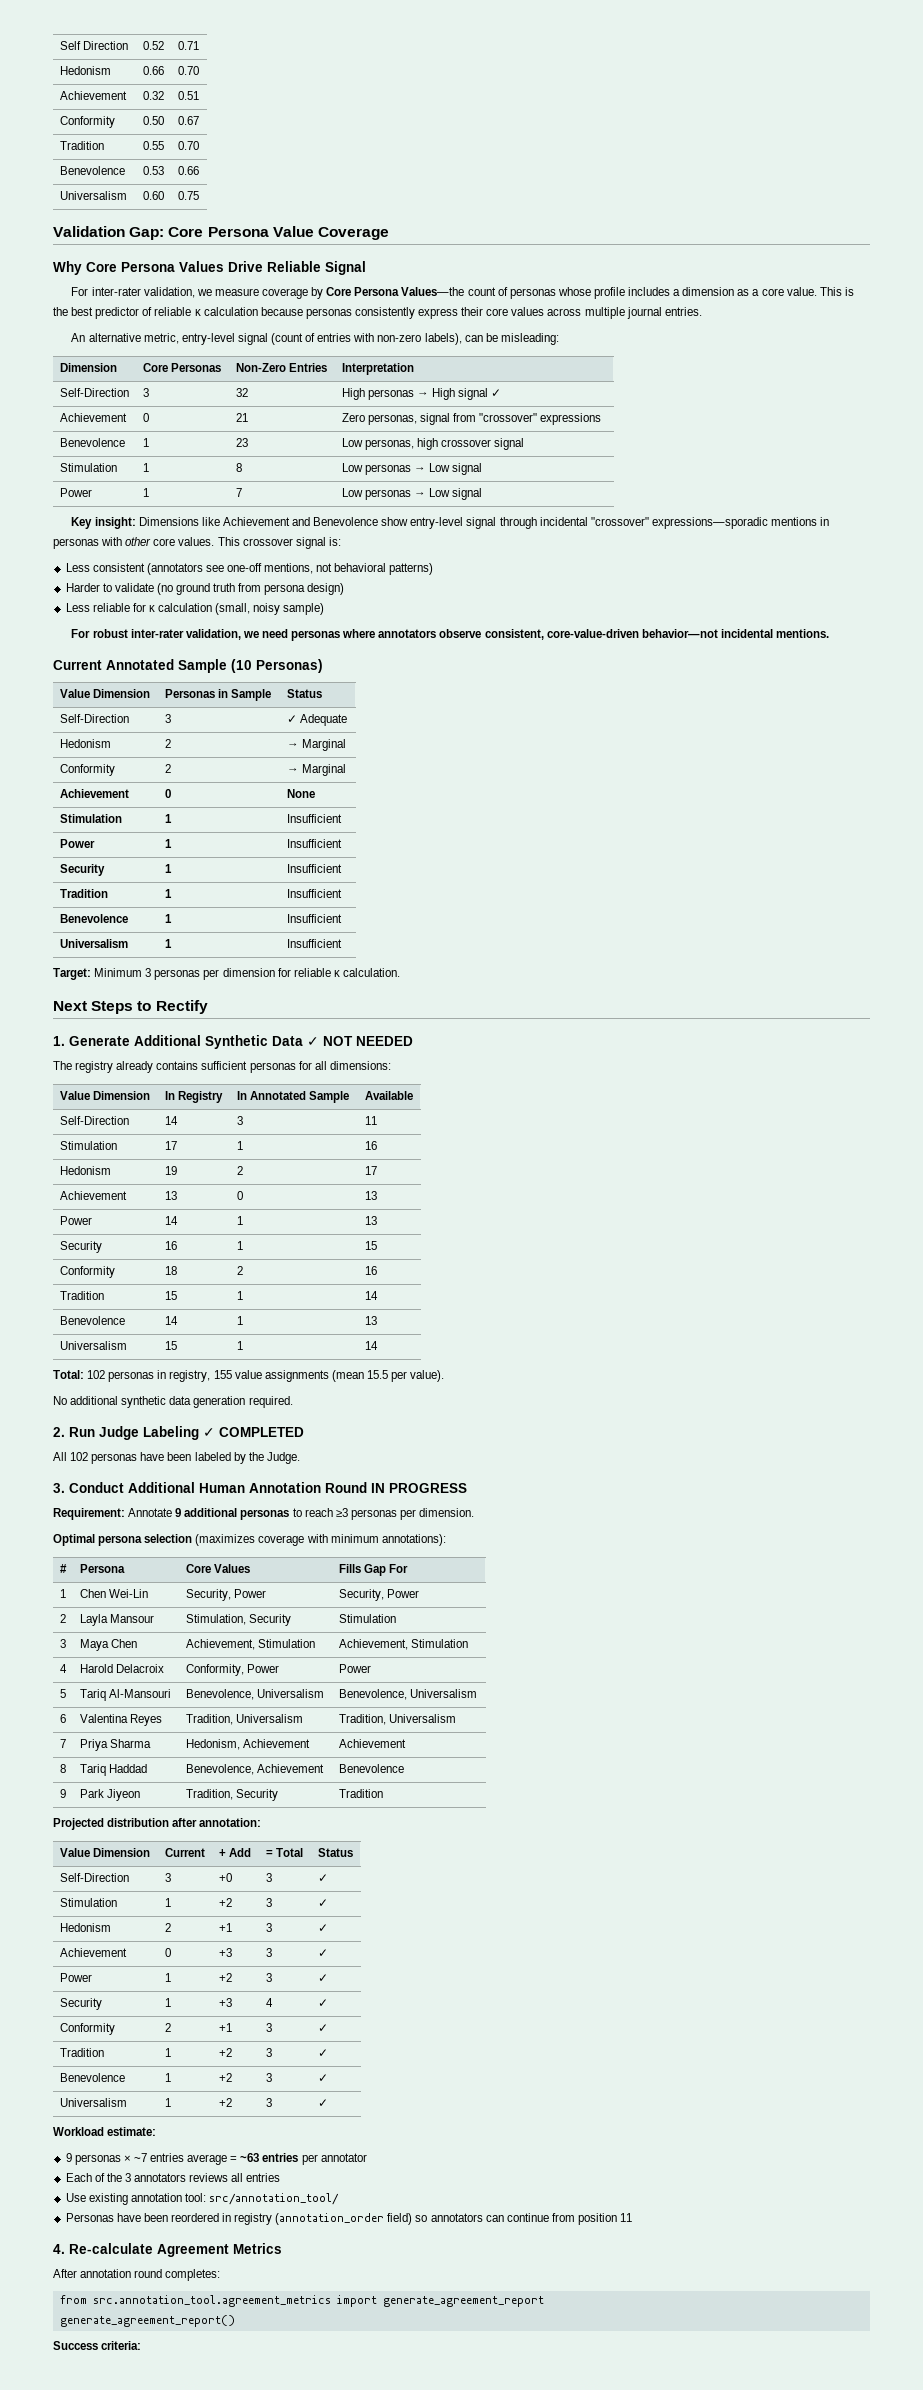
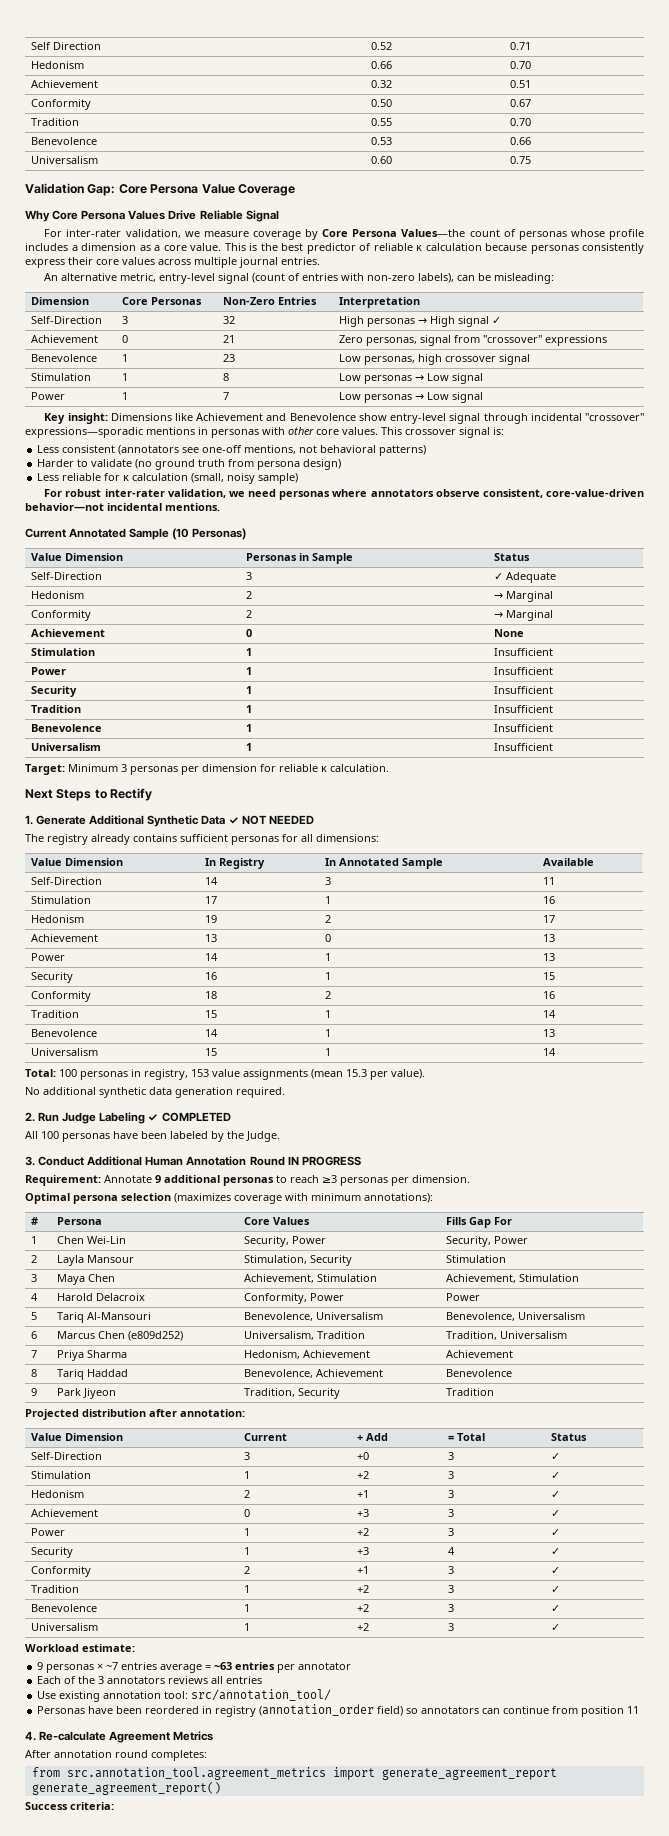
- Total: 102 personas in registry, 155 value assignments (mean 15.5 per value).
+ Total: 100 personas in registry, 153 value assignments (mean 15.3 per value).
- All 102 personas have been labeled by the Judge.
+ All 100 personas have been labeled by the Judge.
- 6 | Valentina Reyes | Tradition, Universalism | Tradition, Universalism
+ 6 | Marcus Chen (e809d252) | Universalism, Tradition | Tradition, Universalism

